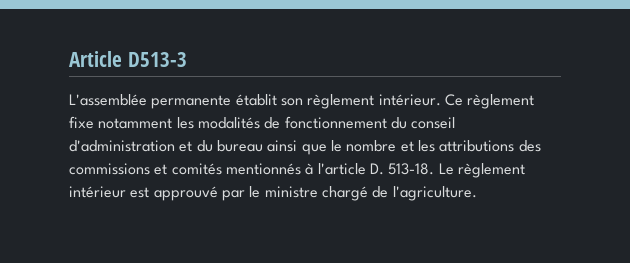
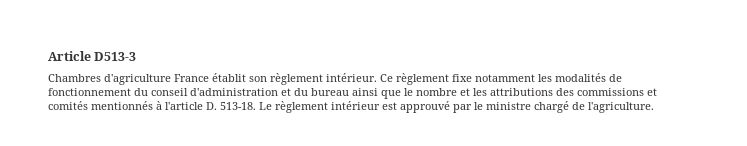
- L'assemblée permanente établit son règlement intérieur.
+ Chambres d'agriculture France établit son règlement intérieur.

